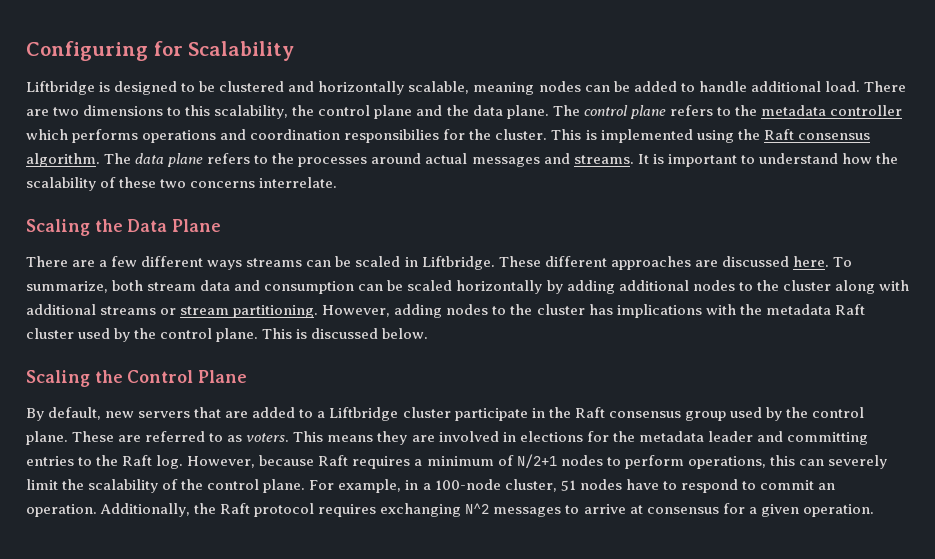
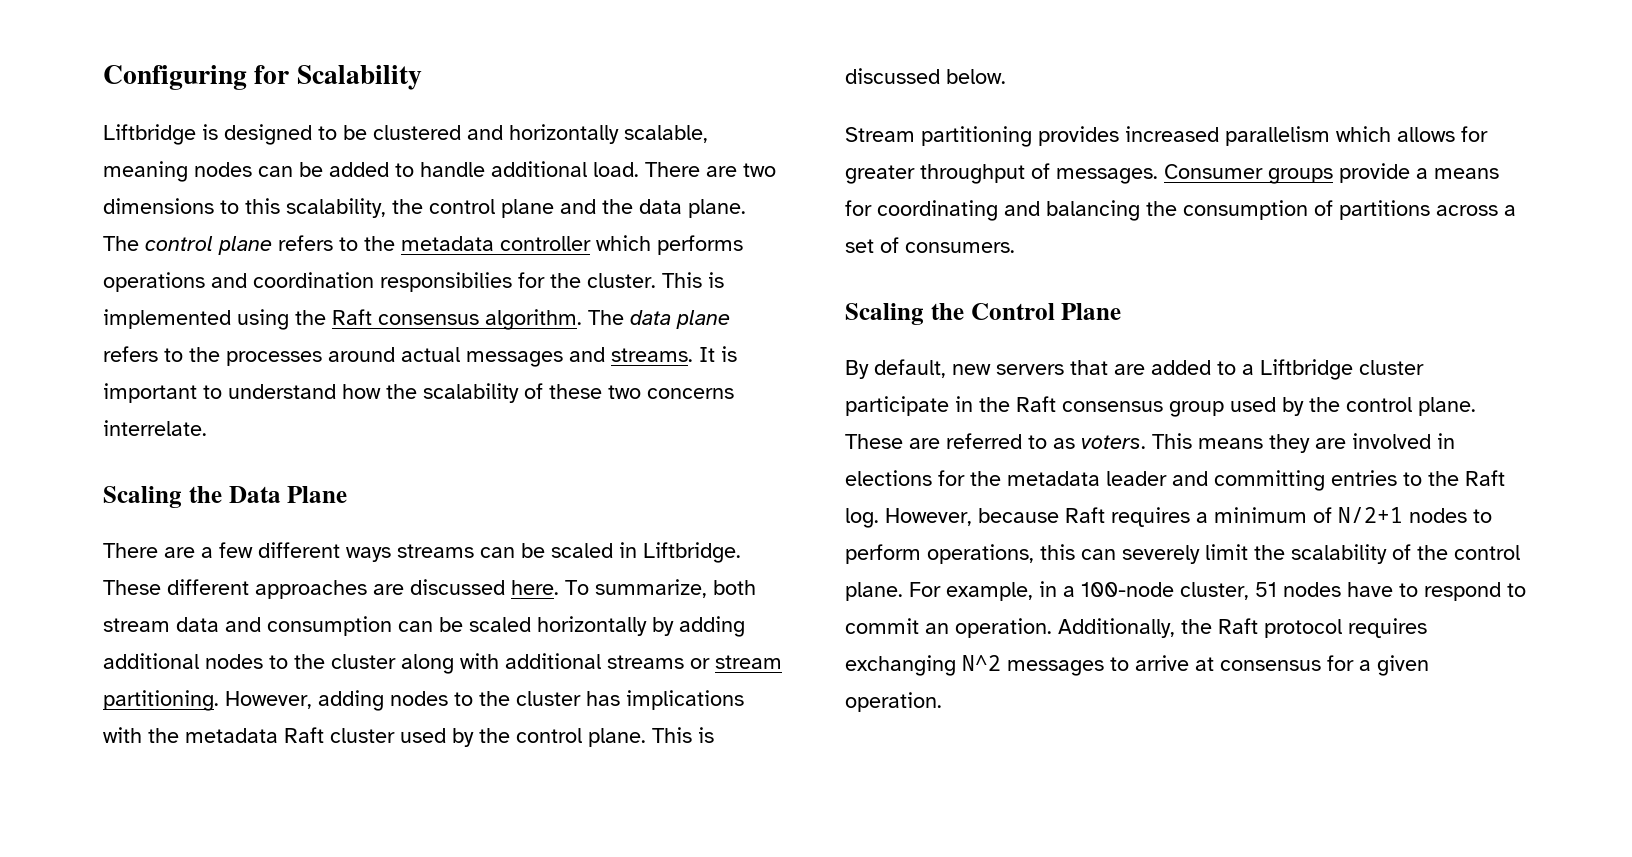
+ Stream partitioning provides increased parallelism which allows for greater throughput of messages. Consumer groups provide a means for coordinating and balancing the consumption of partitions across a set of consumers.

